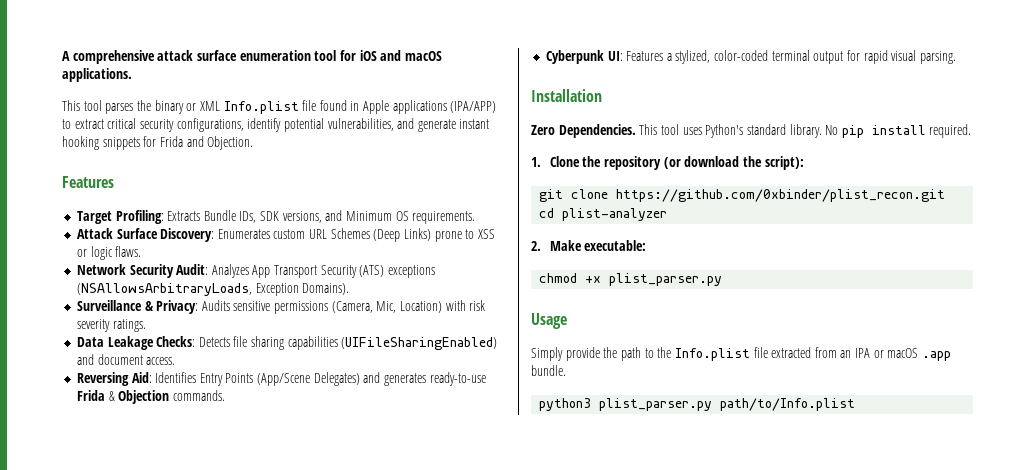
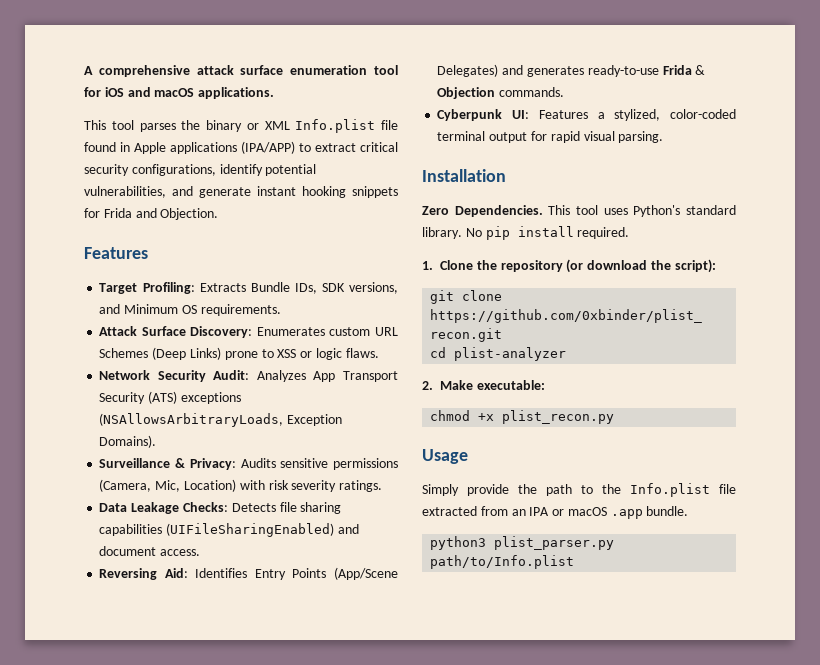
- chmod +x plist_parser.py
+ chmod +x plist_recon.py

